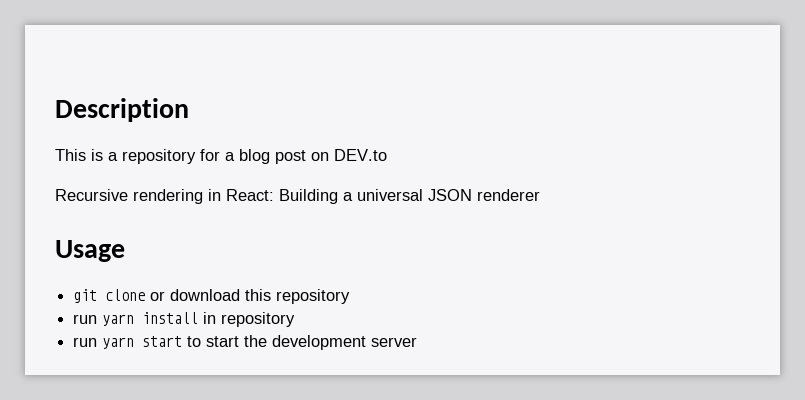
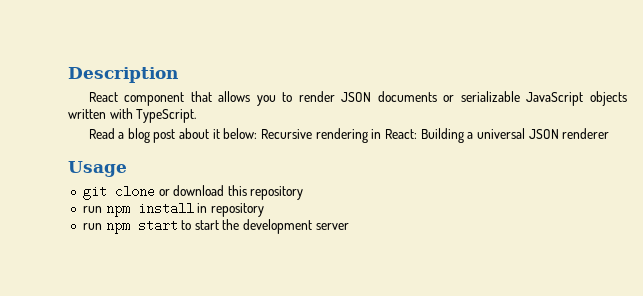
- This is a repository for a blog post on DEV.to
- Recursive rendering in React: Building a universal JSON renderer
+ React component that allows you to render JSON documents or serializable JavaScript objects written with TypeScript.
+ Read a blog post about it below: Recursive rendering in React: Building a universal JSON renderer
- run yarn install in repository
+ run npm install in repository
- run yarn start to start the development server
+ run npm start to start the development server

